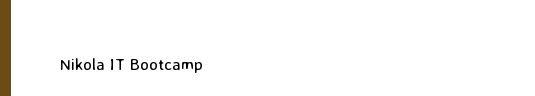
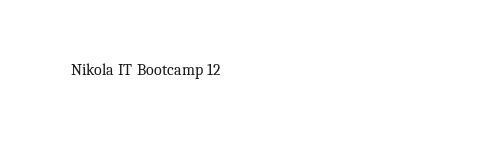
- Nikola IT Bootcamp
+ Nikola IT Bootcamp 12

